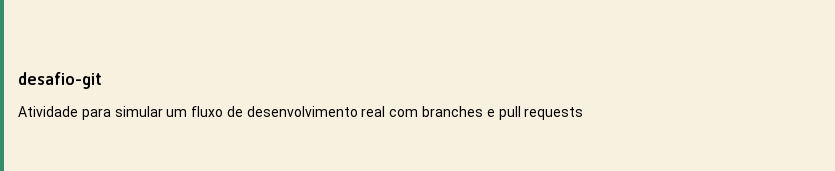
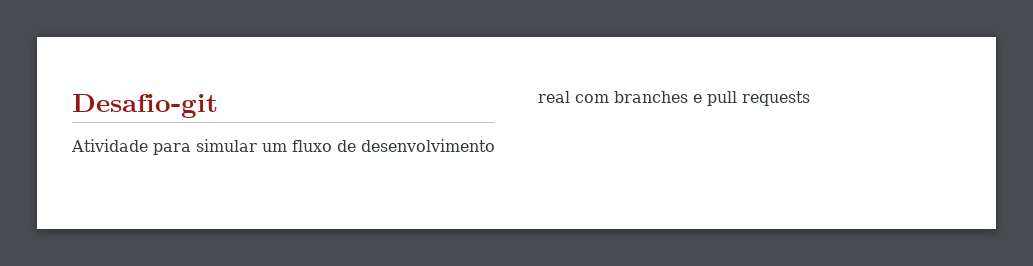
- desafio-git
+ Desafio-git

